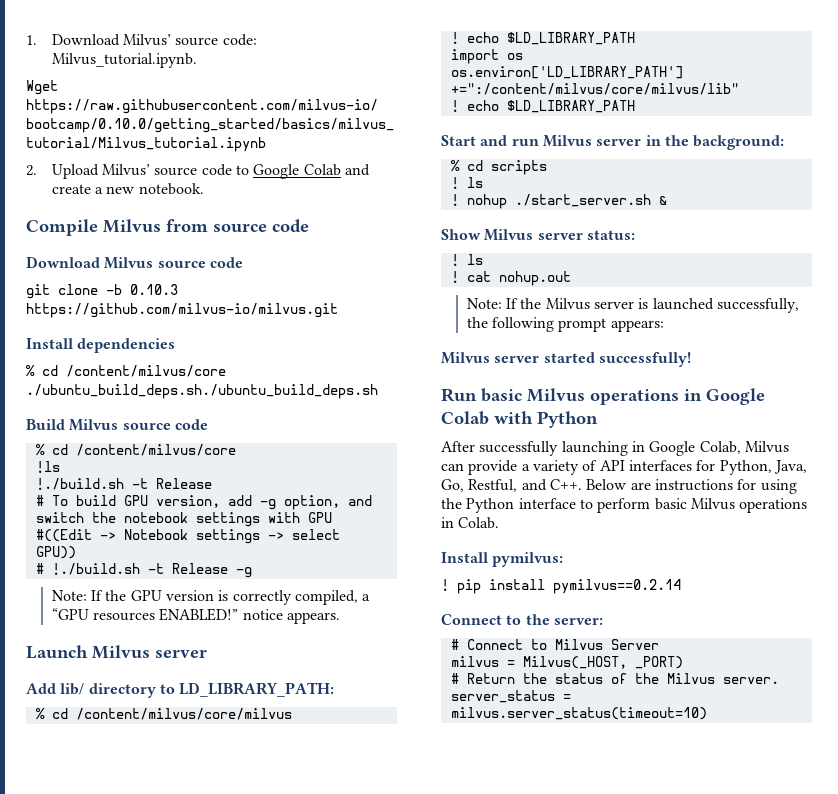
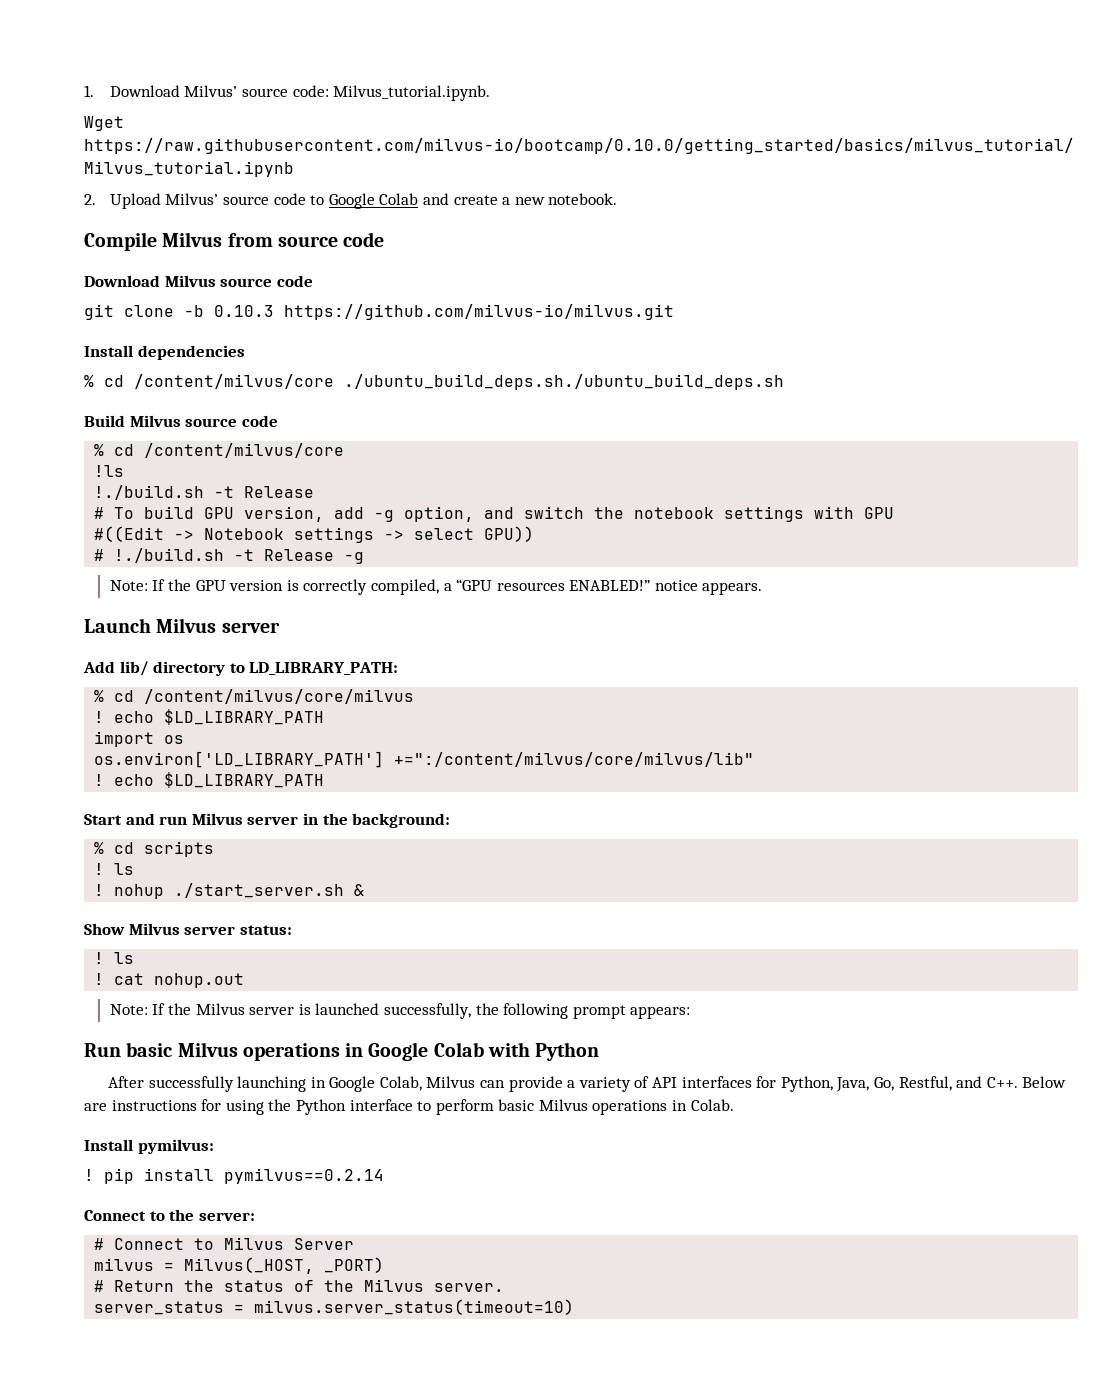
- Milvus server started successfully!

